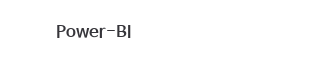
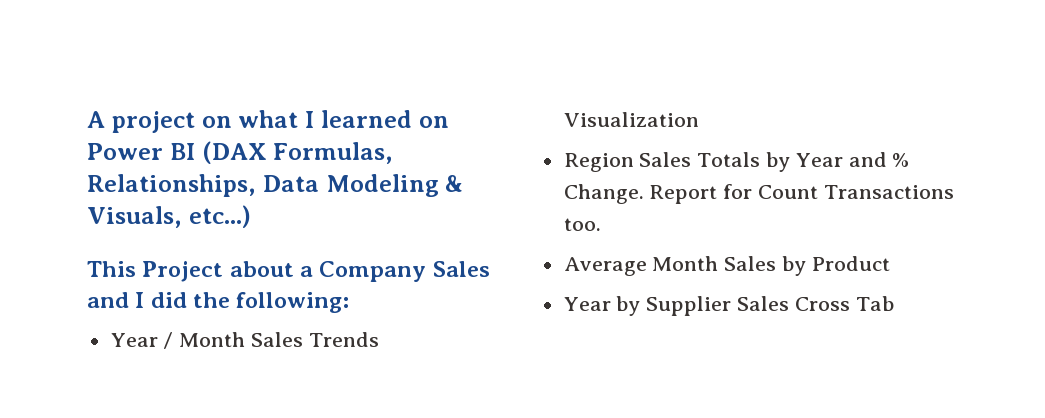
- Power-BI
+ A project on what I learned on Power BI (DAX Formulas, Relationships, Data Modeling & Visuals, etc...)
+ This Project about a Company Sales and I did the following:
+ Year / Month Sales Trends Visualization
+ Region Sales Totals by Year and % Change. Report for Count Transactions too.
+ Average Month Sales by Product
+ Year by Supplier Sales Cross Tab

